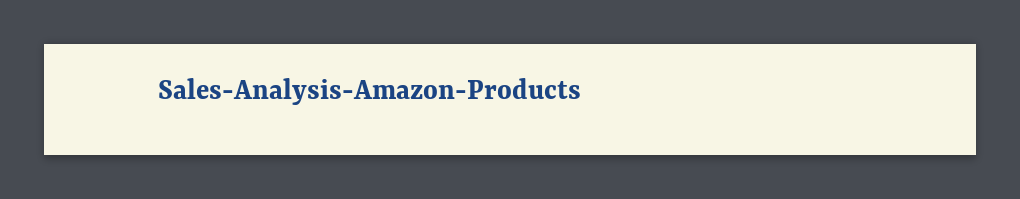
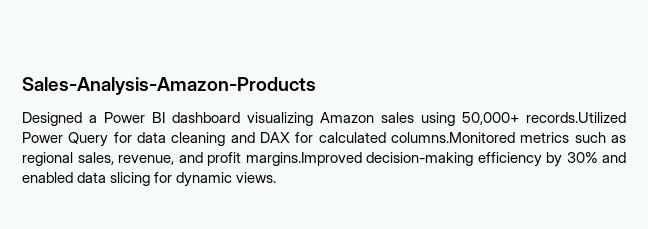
+ Designed a Power BI dashboard visualizing Amazon sales using 50,000+ records.Utilized Power Query for data cleaning and DAX for calculated columns.Monitored metrics such as regional sales, revenue, and profit margins.Improved decision-making efficiency by 30% and enabled data slicing for dynamic views.

